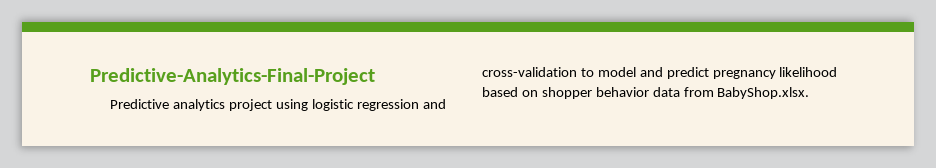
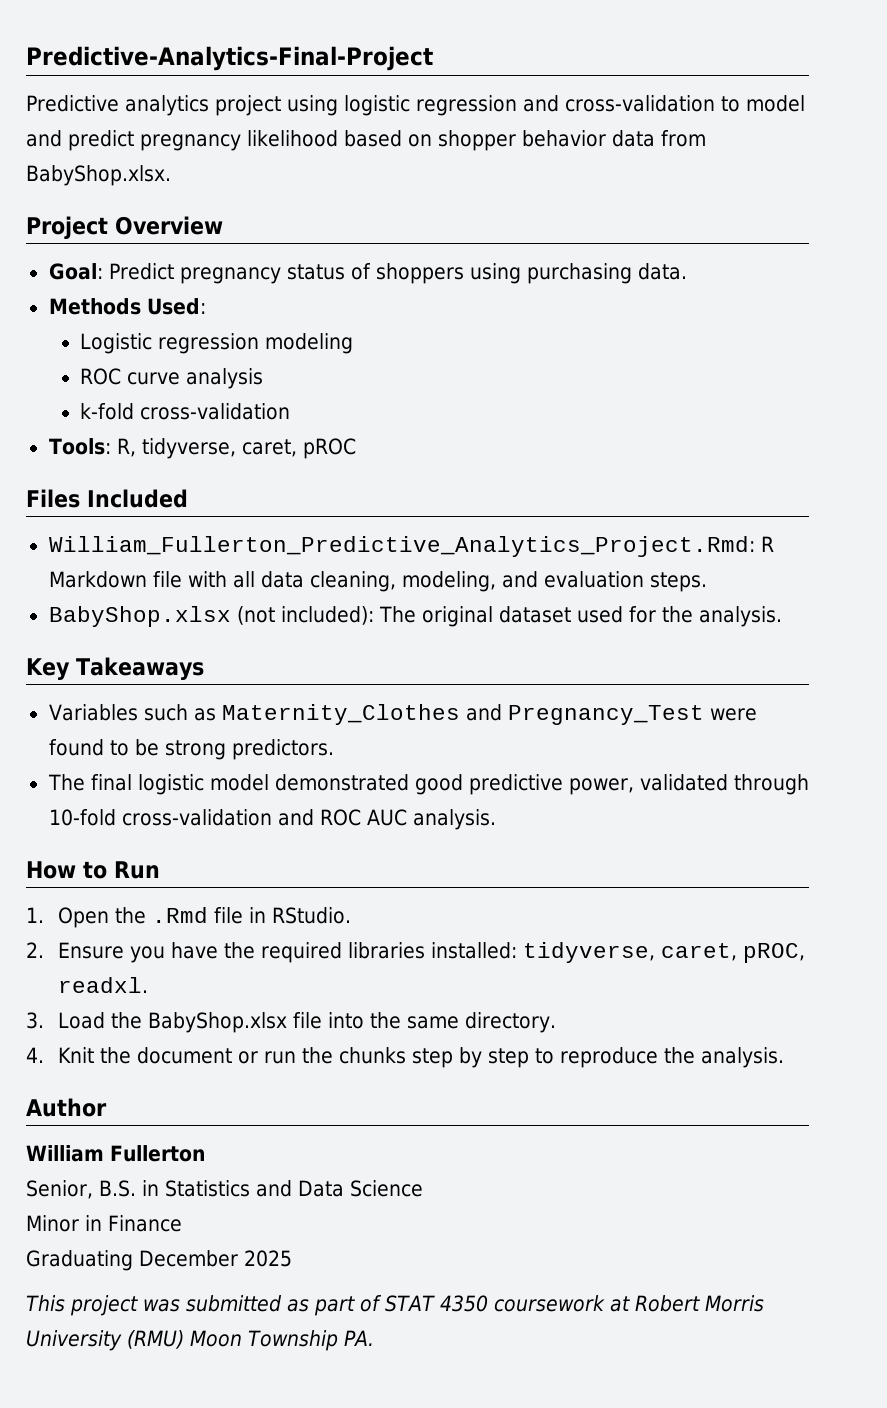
+ Project Overview
+ Goal: Predict pregnancy status of shoppers using purchasing data.
+ Methods Used:
+ Logistic regression modeling
+ ROC curve analysis
+ k-fold cross-validation
+ Tools: R, tidyverse, caret, pROC
+ Files Included
+ William_Fullerton_Predictive_Analytics_Project.Rmd: R Markdown file with all data cleaning, modeling, and evaluation steps.
+ BabyShop.xlsx (not included): The original dataset used for the analysis.
+ Key Takeaways
+ Variables such as Maternity_Clothes and Pregnancy_Test were found to be strong predictors.
+ The final logistic model demonstrated good predictive power, validated through 10-fold cross-validation and ROC AUC analysis.
+ How to Run
+ 1. Open the .Rmd file in RStudio.
+ 2. Ensure you have the required libraries installed: tidyverse, caret, pROC, readxl.
+ 3. Load the BabyShop.xlsx file into the same directory.
+ 4. Knit the document or run the chunks step by step to reproduce the analysis.
+ Author
+ William Fullerton
+ Senior, B.S. in Statistics and Data Science
+ Minor in Finance
+ Graduating December 2025
+ This project was submitted as part of STAT 4350 coursework at Robert Morris University (RMU) Moon Township PA.

